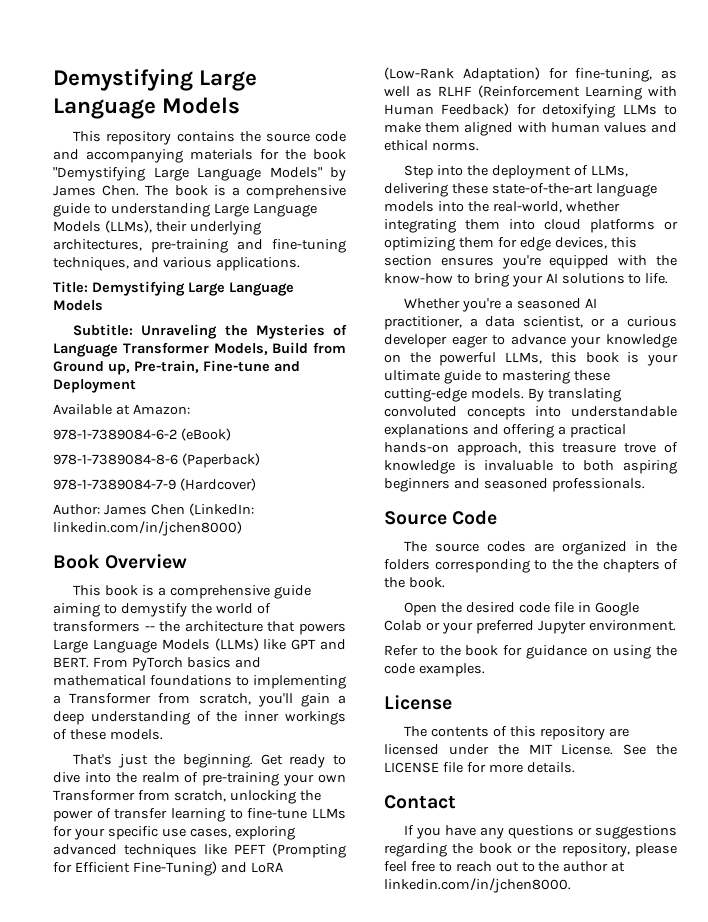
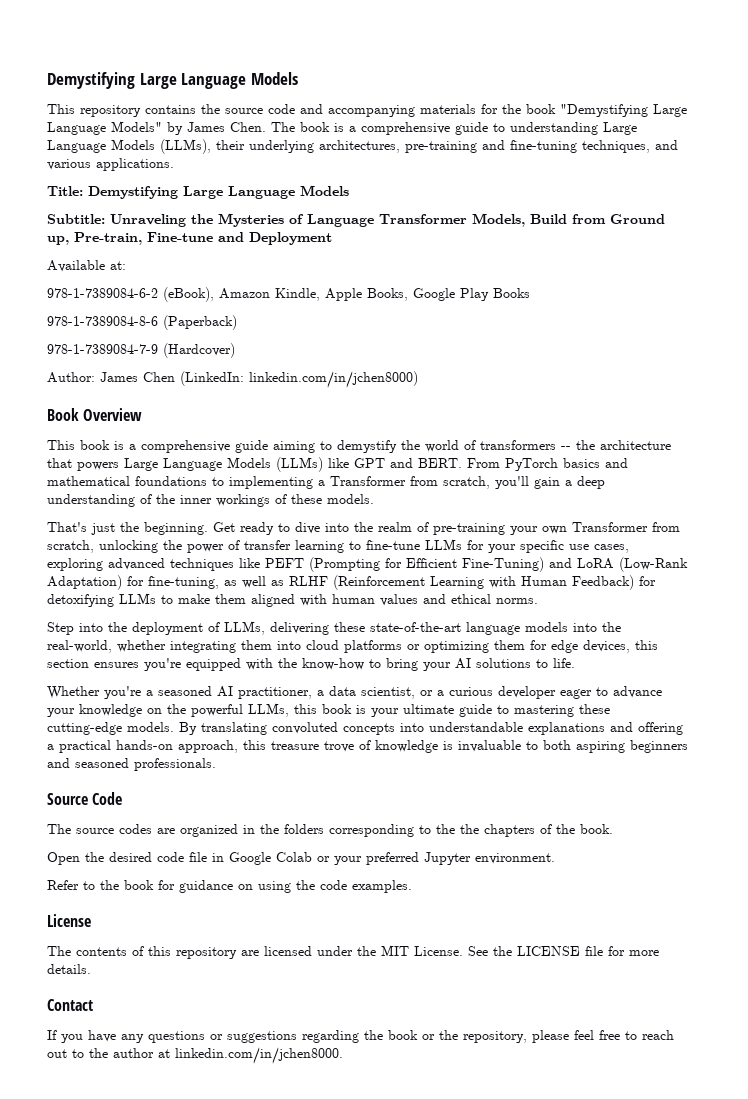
- Available at Amazon:
+ Available at:
- 978-1-7389084-6-2 (eBook)
+ 978-1-7389084-6-2 (eBook), Amazon Kindle, Apple Books, Google Play Books

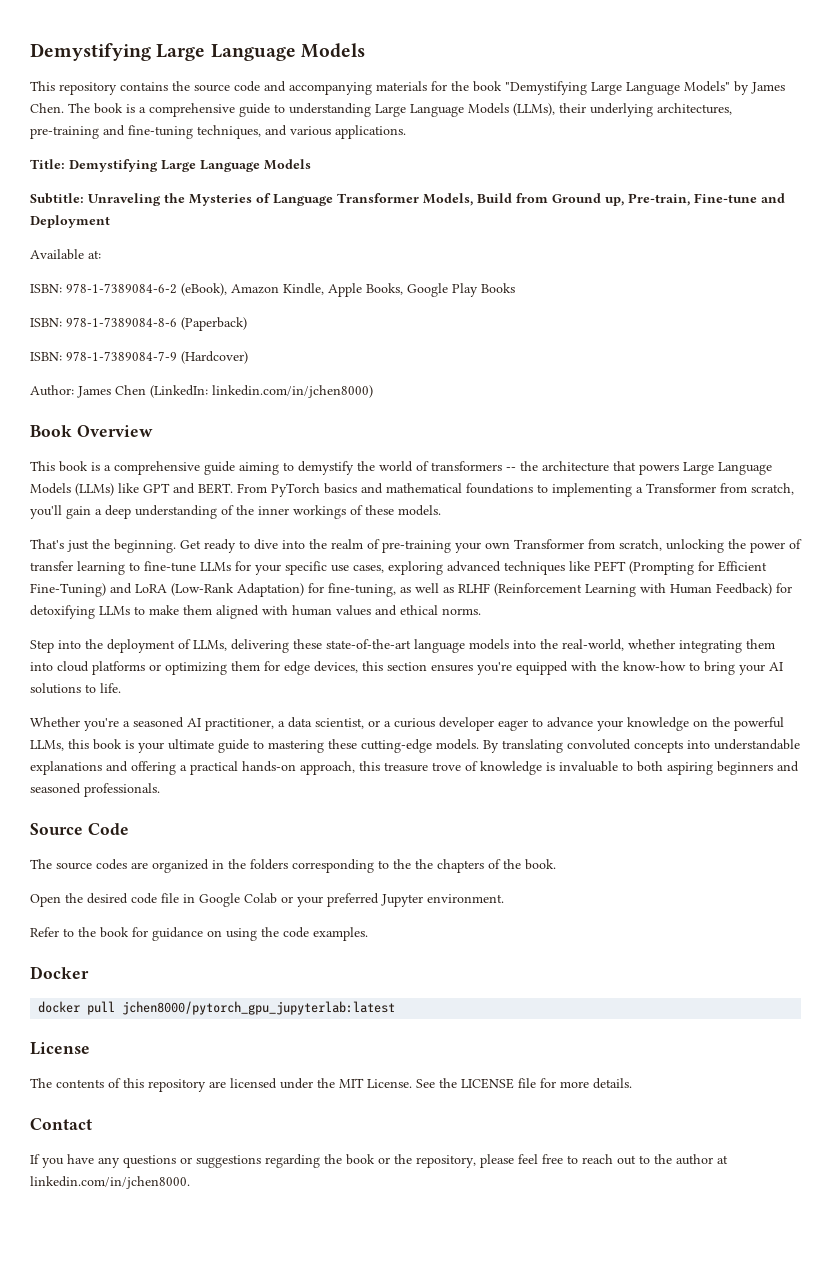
- 978-1-7389084-6-2 (eBook), Amazon Kindle, Apple Books, Google Play Books
+ ISBN: 978-1-7389084-6-2 (eBook), Amazon Kindle, Apple Books, Google Play Books
- 978-1-7389084-8-6 (Paperback)
+ ISBN: 978-1-7389084-8-6 (Paperback)
- 978-1-7389084-7-9 (Hardcover)
+ ISBN: 978-1-7389084-7-9 (Hardcover)
+ Docker
+ docker pull jchen8000/pytorch_gpu_jupyterlab:latest

